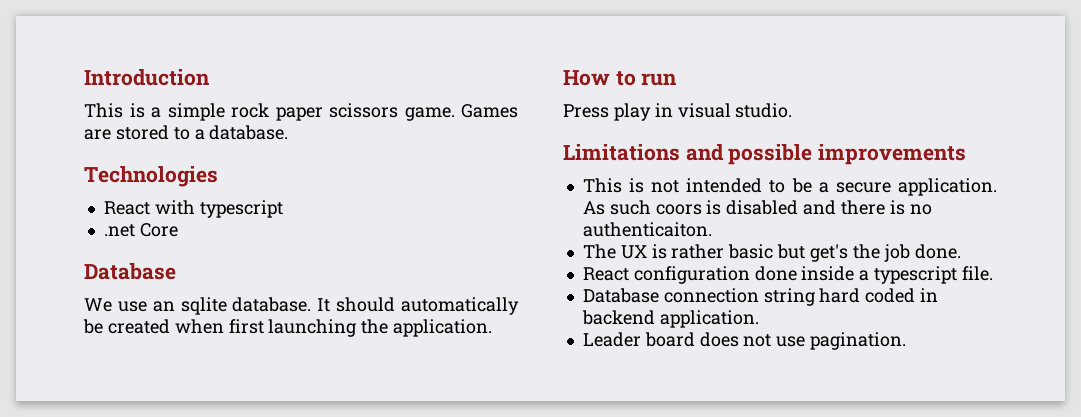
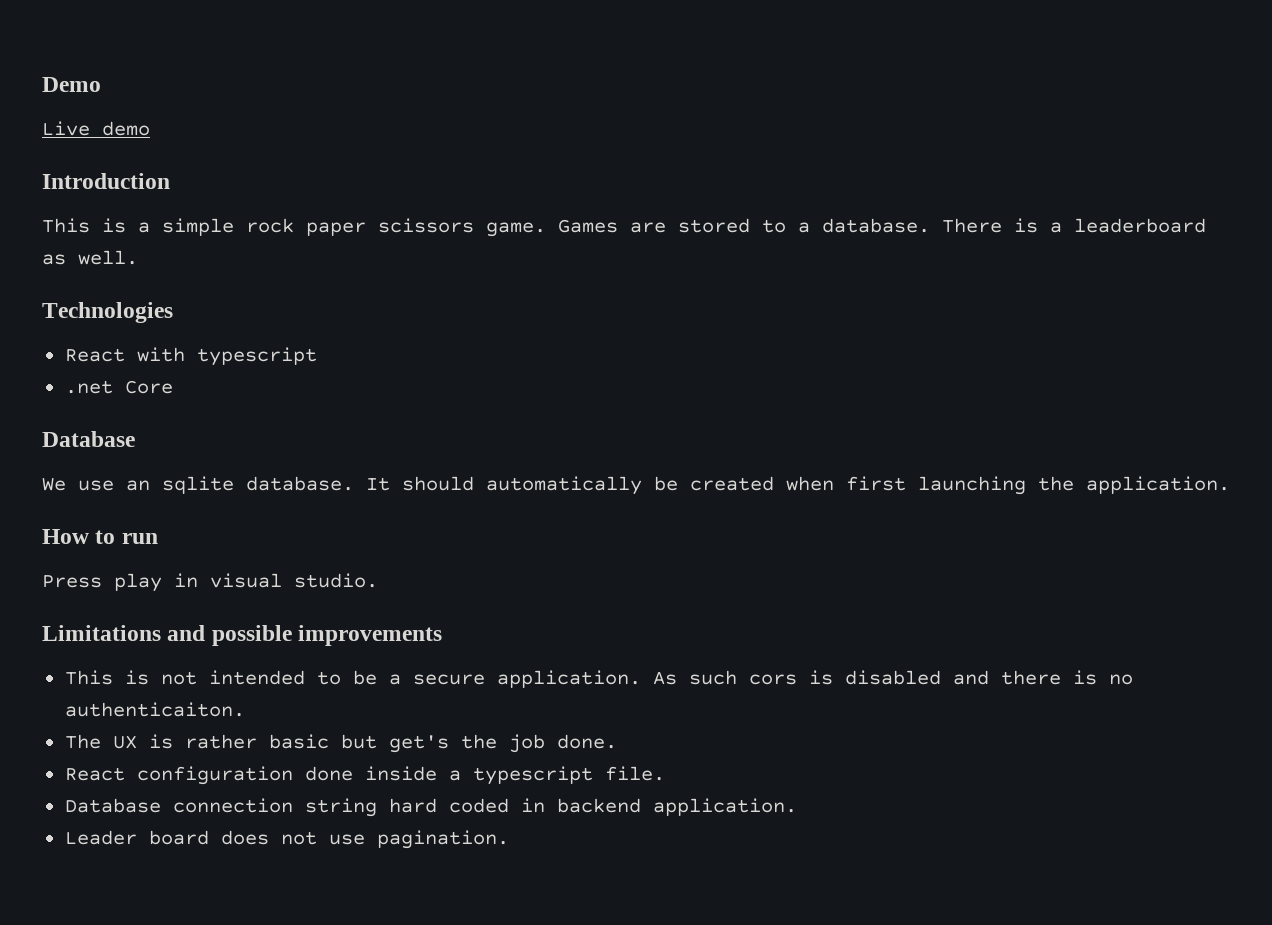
+ Demo
+ Live demo
+ There is a leaderboard as well.
- As such coors is disabled and there is no authenticaiton.
+ As such cors is disabled and there is no authenticaiton.

